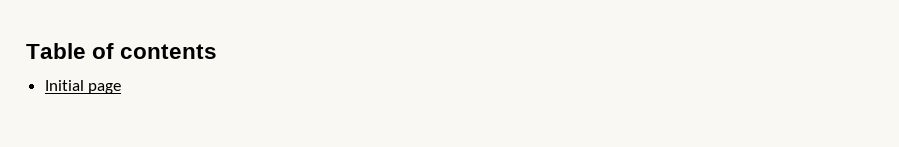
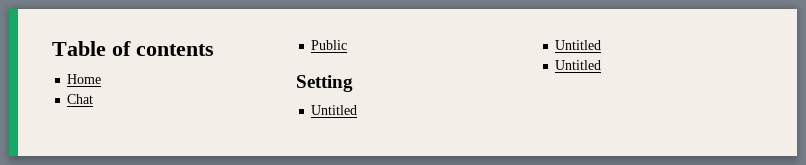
- Initial page
+ Home
+ Chat
+ Public
+ Setting
+ Untitled
+ Untitled
+ Untitled

